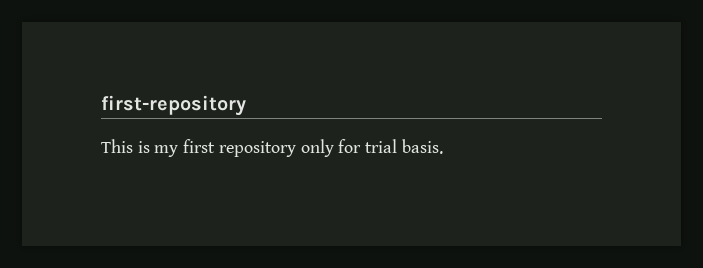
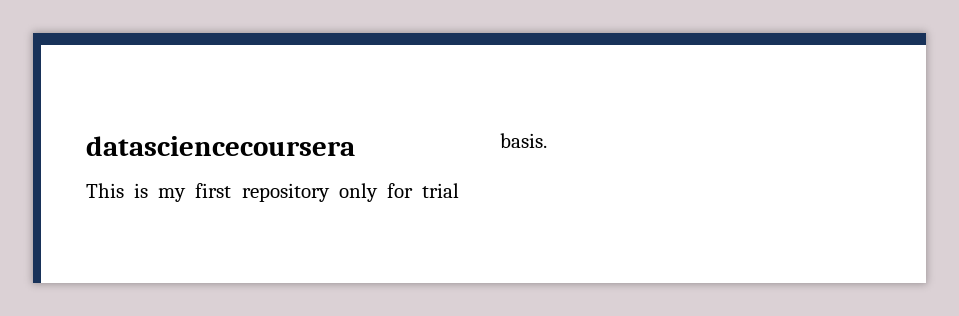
- first-repository
+ datasciencecoursera

